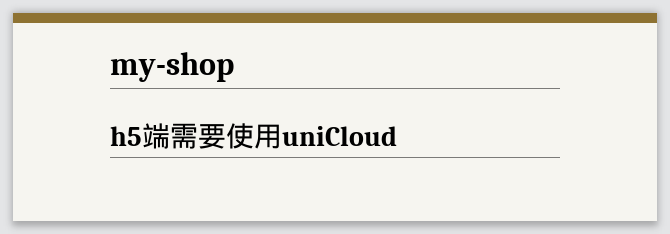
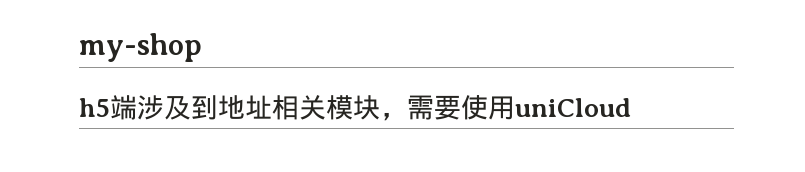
- h5端需要使用uniCloud
+ h5端涉及到地址相关模块，需要使用uniCloud

